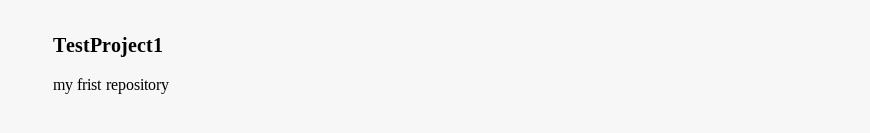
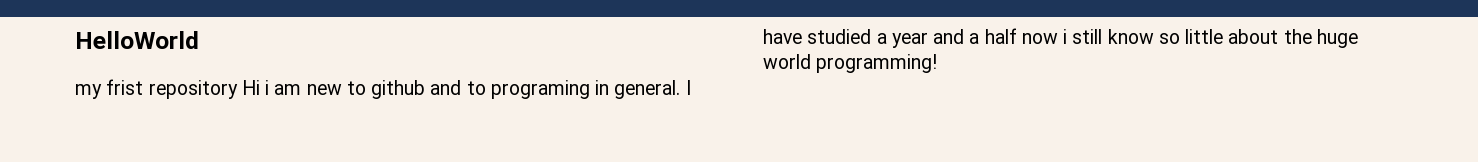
- TestProject1
+ HelloWorld
- my frist repository
+ my frist repository Hi i am new to github and to programing in general. I have studied a year and a half now i still know so little about the huge world programming!

